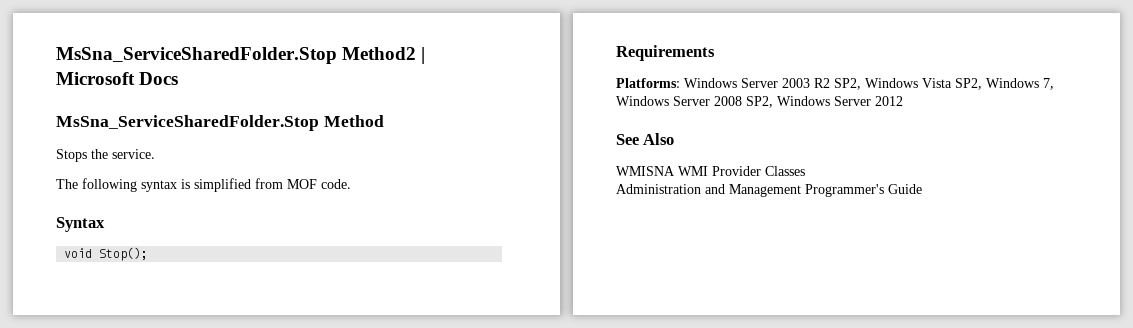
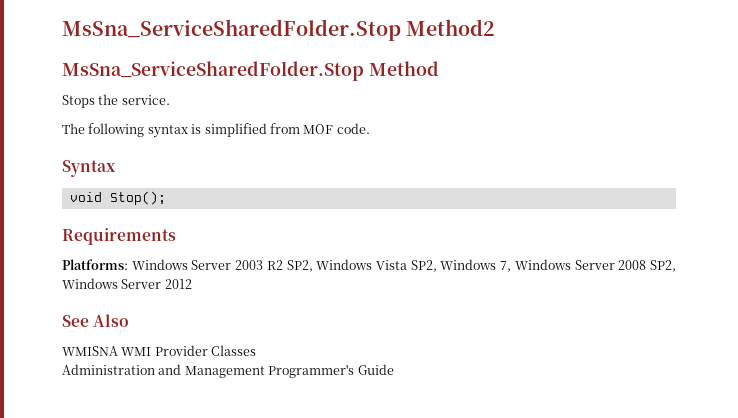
- MsSna_ServiceSharedFolder.Stop Method2 | Microsoft Docs
+ MsSna_ServiceSharedFolder.Stop Method2

